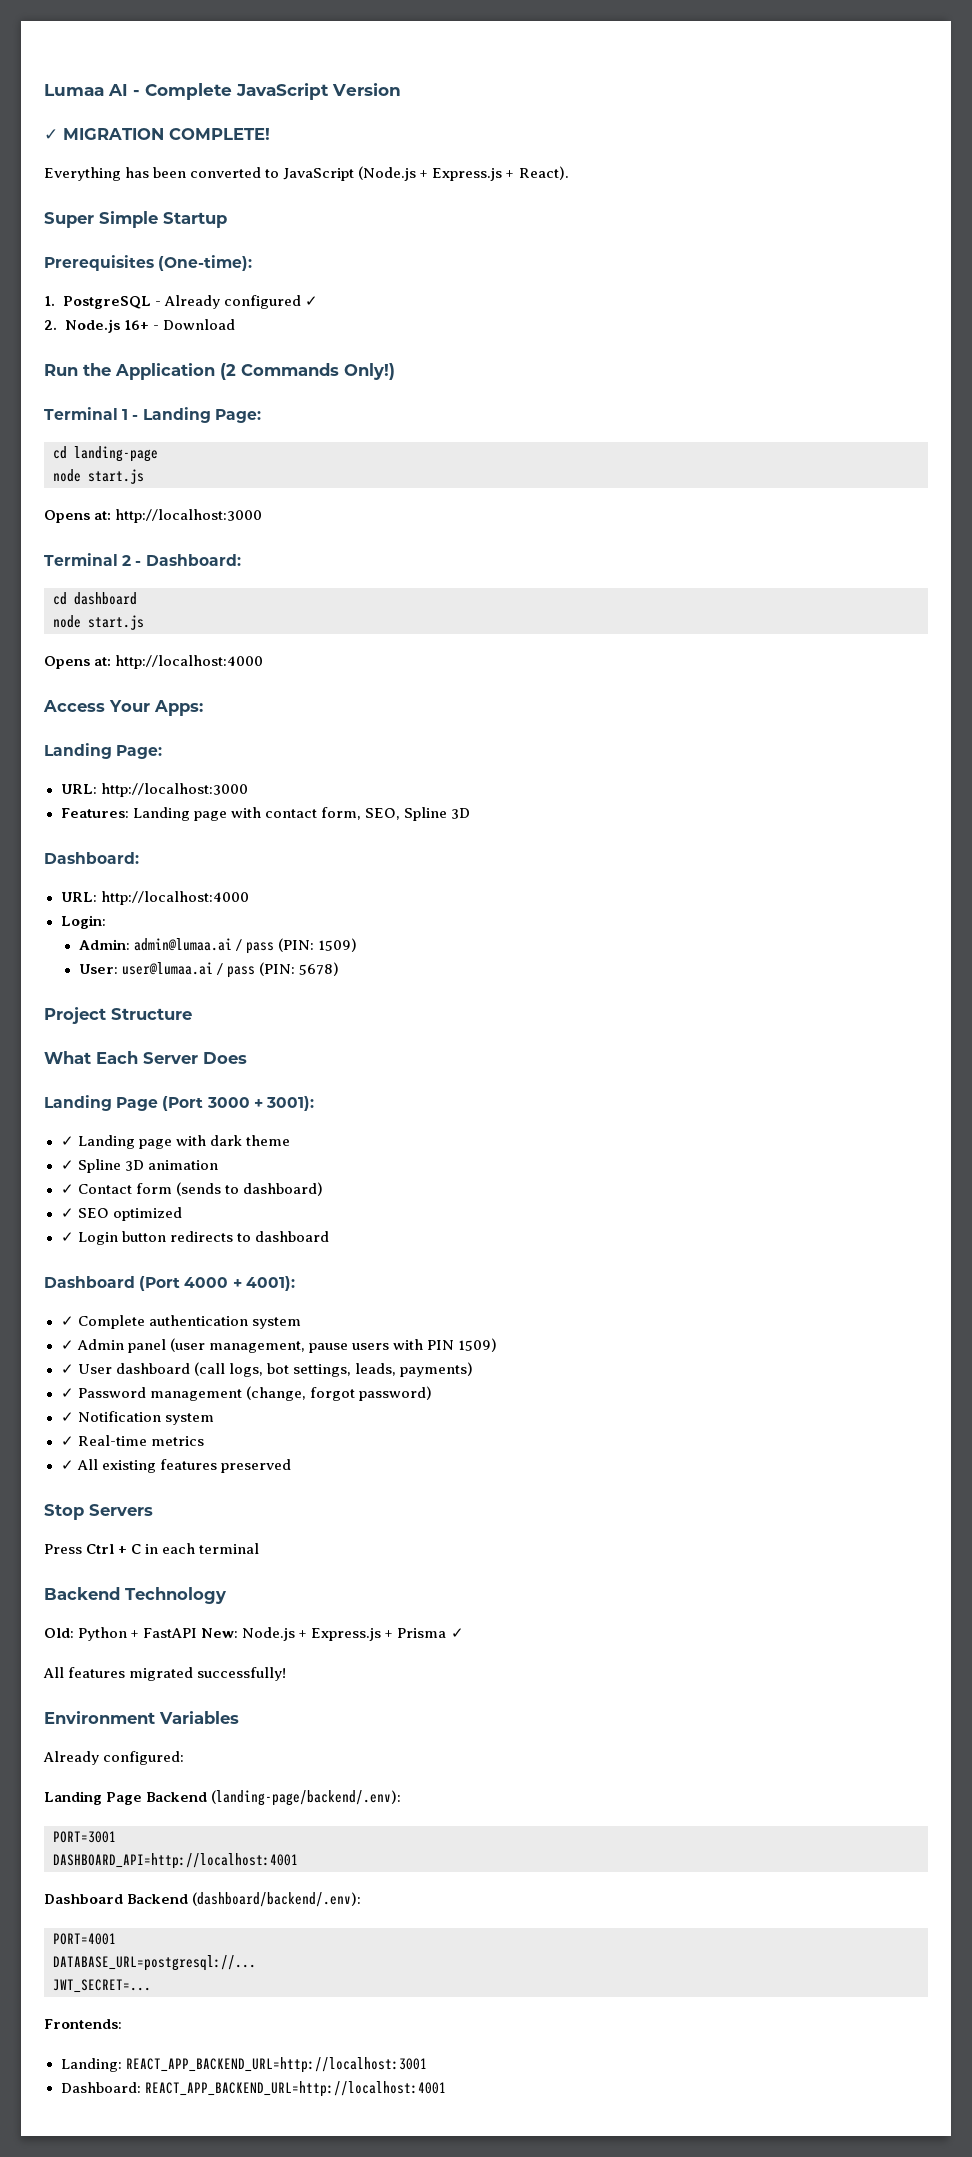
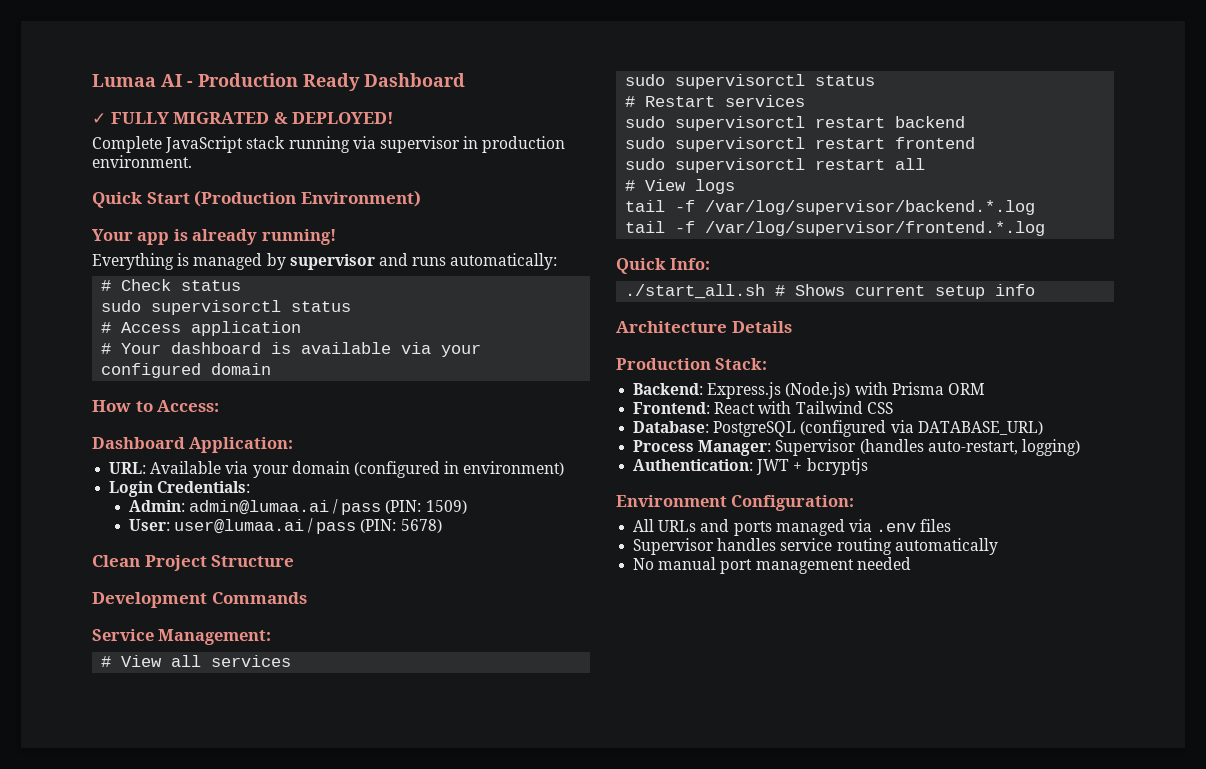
- Lumaa AI - Complete JavaScript Version
- ✓ MIGRATION COMPLETE!
- Everything has been converted to JavaScript (Node.js + Express.js + React).
- Super Simple Startup
- Prerequisites (One-time):
- 1. PostgreSQL - Already configured ✓
- 2. Node.js 16+ - Download
- Run the Application (2 Commands Only!)
- Terminal 1 - Landing Page:
- cd landing-page
- node start.js
- Opens at: http://localhost:3000
- Terminal 2 - Dashboard:
- cd dashboard
- node start.js
- Opens at: http://localhost:4000
- Access Your Apps:
- Landing Page:
- URL: http://localhost:3000
- Features: Landing page with contact form, SEO, Spline 3D
- Dashboard:
- URL: http://localhost:4000
- Login:
+ Lumaa AI - Production Ready Dashboard
+ ✓ FULLY MIGRATED & DEPLOYED!
+ Complete JavaScript stack running via supervisor in production environment.
+ Quick Start (Production Environment)
+ Your app is already running!
+ Everything is managed by supervisor and runs automatically:
+ # Check status
+ sudo supervisorctl status
+ # Access application
+ # Your dashboard is available via your configured domain
+ How to Access:
+ Dashboard Application:
+ URL: Available via your domain (configured in environment)
+ Login Credentials:
- Project Structure
+ Clean Project Structure
- What Each Server Does
- Landing Page (Port 3000 + 3001):
- ✓ Landing page with dark theme
- ✓ Spline 3D animation
- ✓ Contact form (sends to dashboard)
- ✓ SEO optimized
- ✓ Login button redirects to dashboard
- Dashboard (Port 4000 + 4001):
- ✓ Complete authentication system
- ✓ Admin panel (user management, pause users with PIN 1509)
- ✓ User dashboard (call logs, bot settings, leads, payments)
- ✓ Password management (change, forgot password)
- ✓ Notification system
- ✓ Real-time metrics
- ✓ All existing features preserved
- Stop Servers
- Press Ctrl + C in each terminal
- Backend Technology
- Old: Python + FastAPI New: Node.js + Express.js + Prisma ✓
- All features migrated successfully!
- Environment Variables
- Already configured:
- Landing Page Backend (landing-page/backend/.env):
- PORT=3001
- DASHBOARD_API=http://localhost:4001
- Dashboard Backend (dashboard/backend/.env):
- PORT=4001
- DATABASE_URL=postgresql://...
- JWT_SECRET=...
- Frontends:
- Landing: REACT_APP_BACKEND_URL=http://localhost:3001
- Dashboard: REACT_APP_BACKEND_URL=http://localhost:4001
+ Development Commands
+ Service Management:
+ # View all services
+ sudo supervisorctl status
+ # Restart services
+ sudo supervisorctl restart backend
+ sudo supervisorctl restart frontend
+ sudo supervisorctl restart all
+ # View logs
+ tail -f /var/log/supervisor/backend.*.log
+ tail -f /var/log/supervisor/frontend.*.log
+ Quick Info:
+ ./start_all.sh # Shows current setup info
+ Architecture Details
+ Production Stack:
+ Backend: Express.js (Node.js) with Prisma ORM
+ Frontend: React with Tailwind CSS
+ Database: PostgreSQL (configured via DATABASE_URL)
+ Process Manager: Supervisor (handles auto-restart, logging)
+ Authentication: JWT + bcryptjs
+ Environment Configuration:
+ All URLs and ports managed via .env files
+ Supervisor handles service routing automatically
+ No manual port management needed

